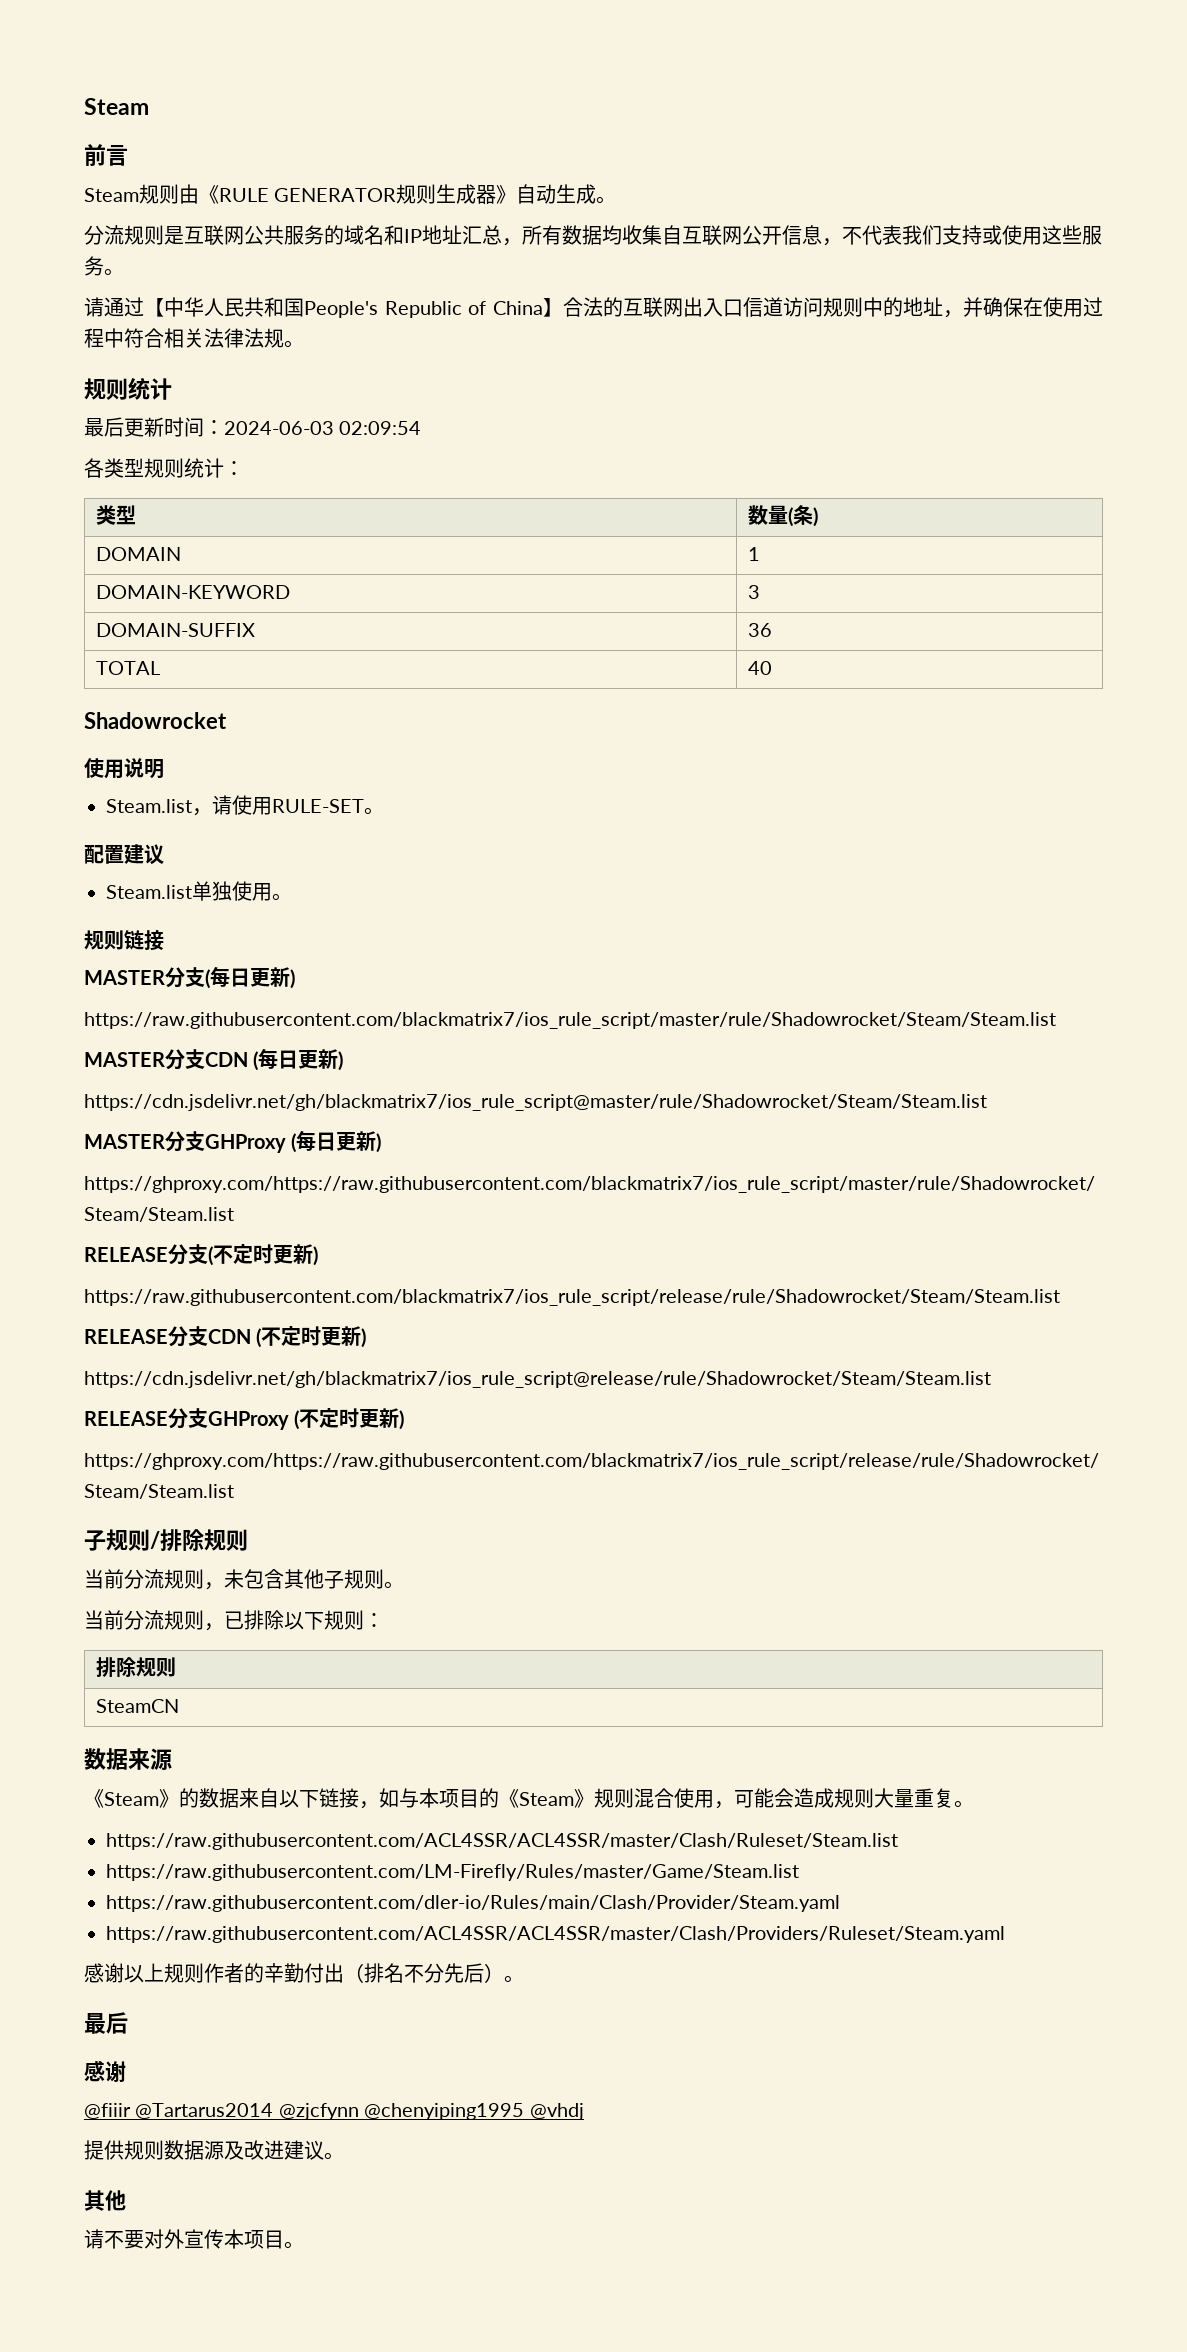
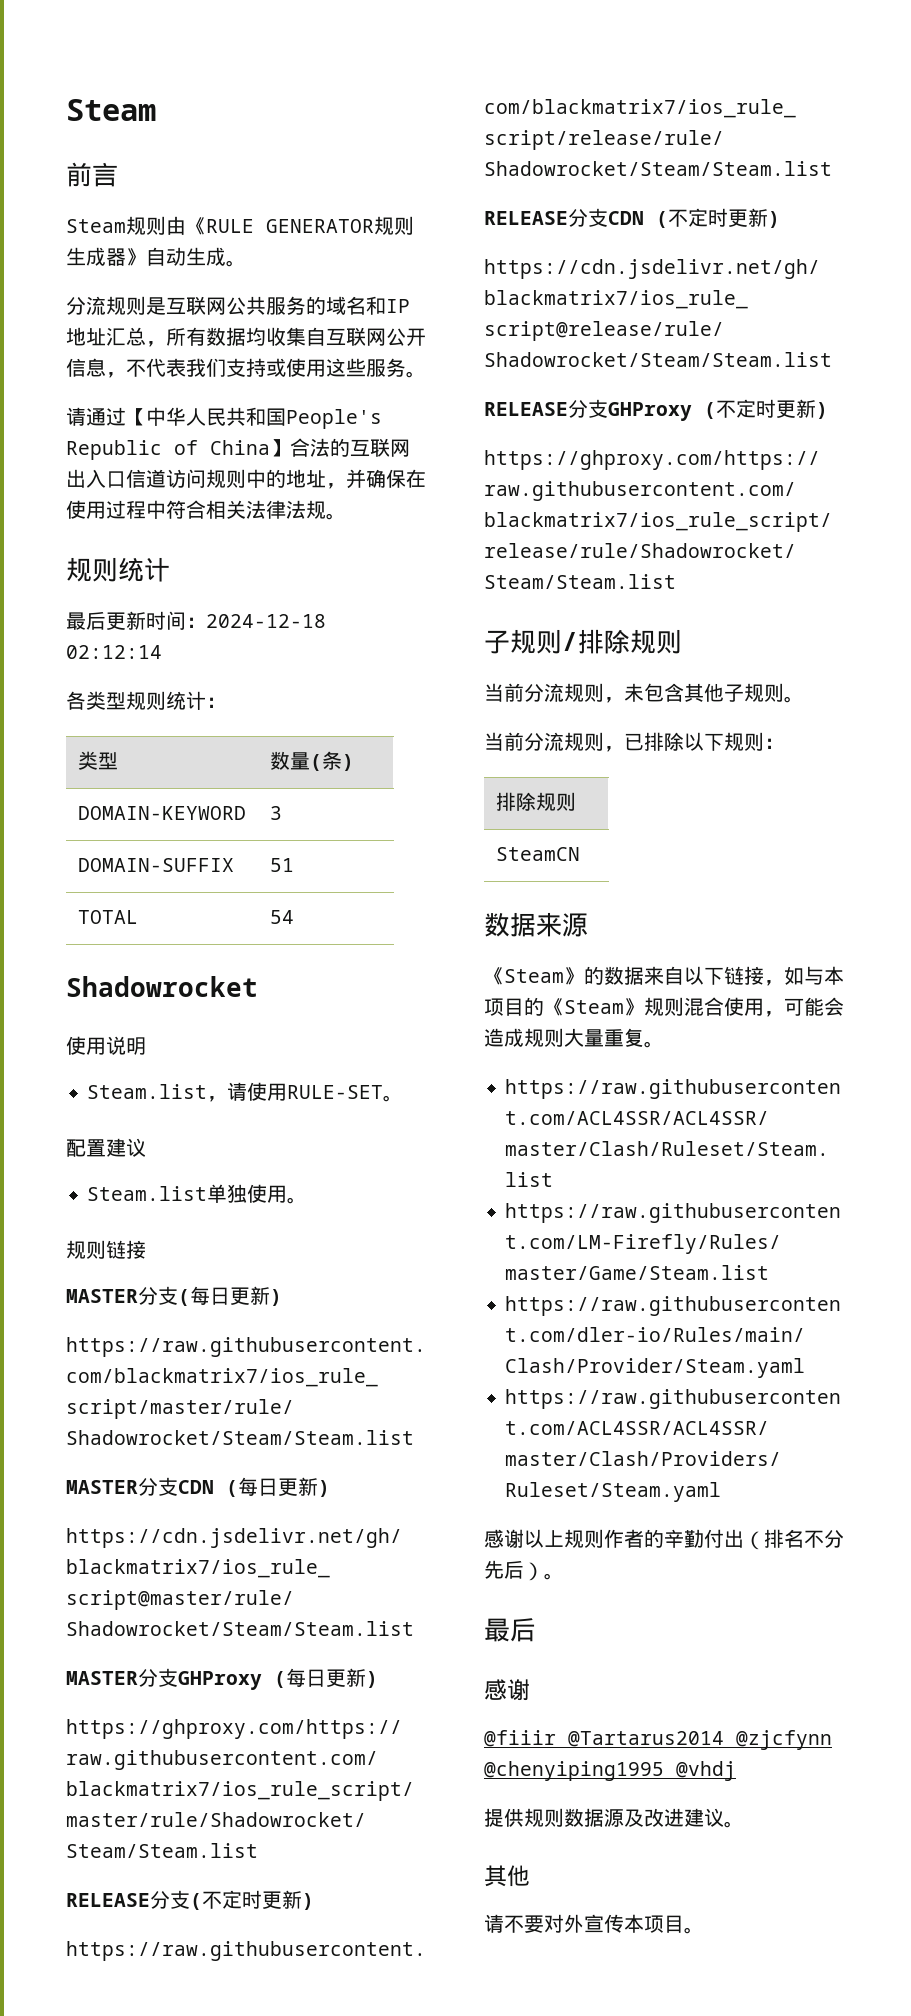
- 最后更新时间：2024-06-03 02:09:54
+ 最后更新时间：2024-12-18 02:12:14
- DOMAIN | 1
- DOMAIN-SUFFIX | 36
+ DOMAIN-SUFFIX | 51
- TOTAL | 40
+ TOTAL | 54

